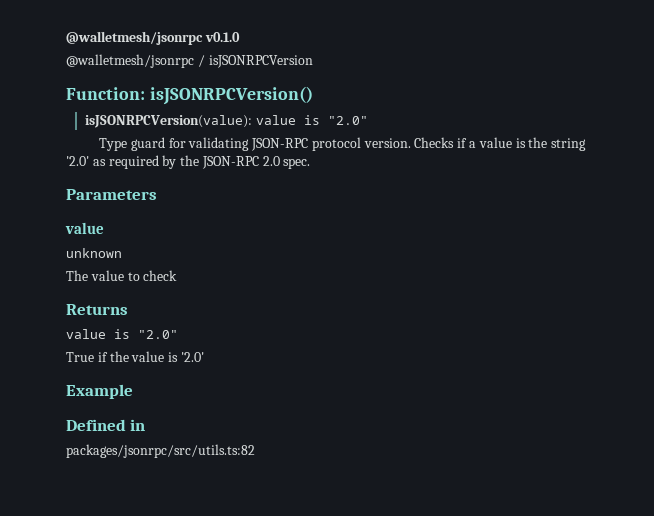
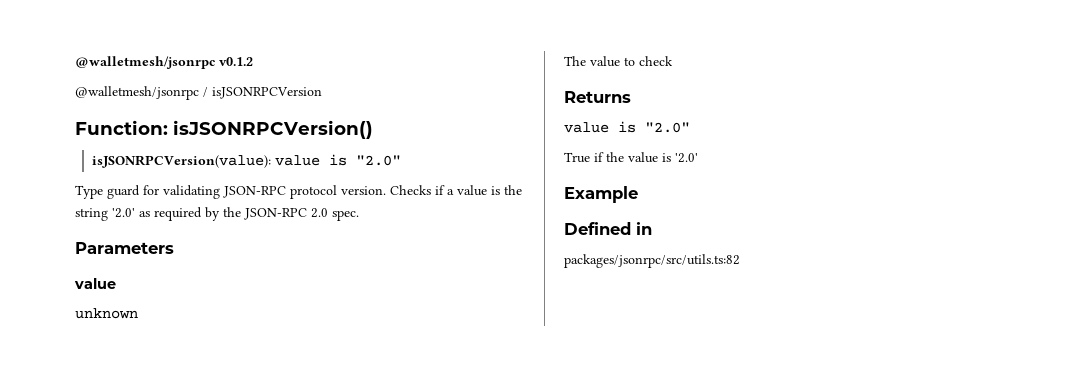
- @walletmesh/jsonrpc v0.1.0
+ @walletmesh/jsonrpc v0.1.2

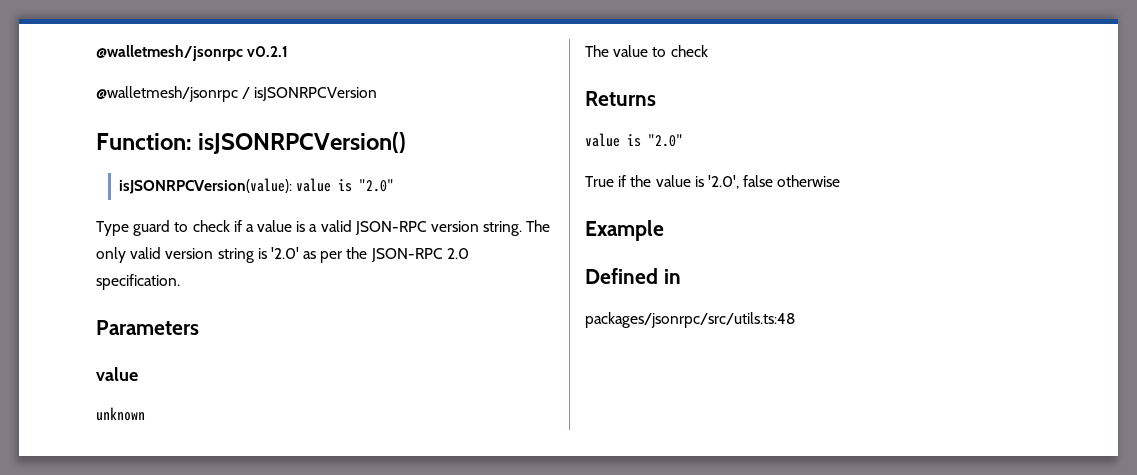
- @walletmesh/jsonrpc v0.1.2
+ @walletmesh/jsonrpc v0.2.1
- Type guard for validating JSON-RPC protocol version. Checks if a value is the string '2.0' as required by the JSON-RPC 2.0 spec.
+ Type guard to check if a value is a valid JSON-RPC version string. The only valid version string is '2.0' as per the JSON-RPC 2.0 specification.
- True if the value is '2.0'
+ True if the value is '2.0', false otherwise
- packages/jsonrpc/src/utils.ts:82
+ packages/jsonrpc/src/utils.ts:48

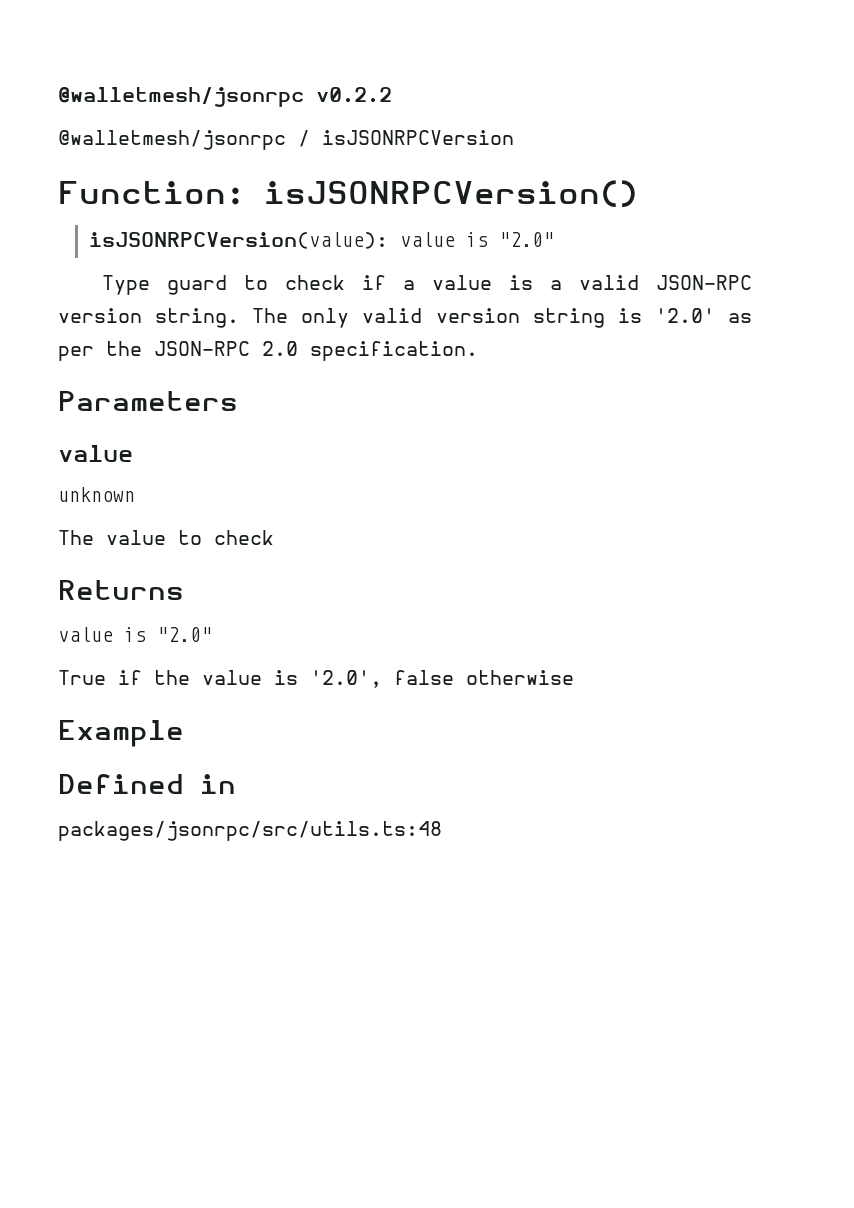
- @walletmesh/jsonrpc v0.2.1
+ @walletmesh/jsonrpc v0.2.2

